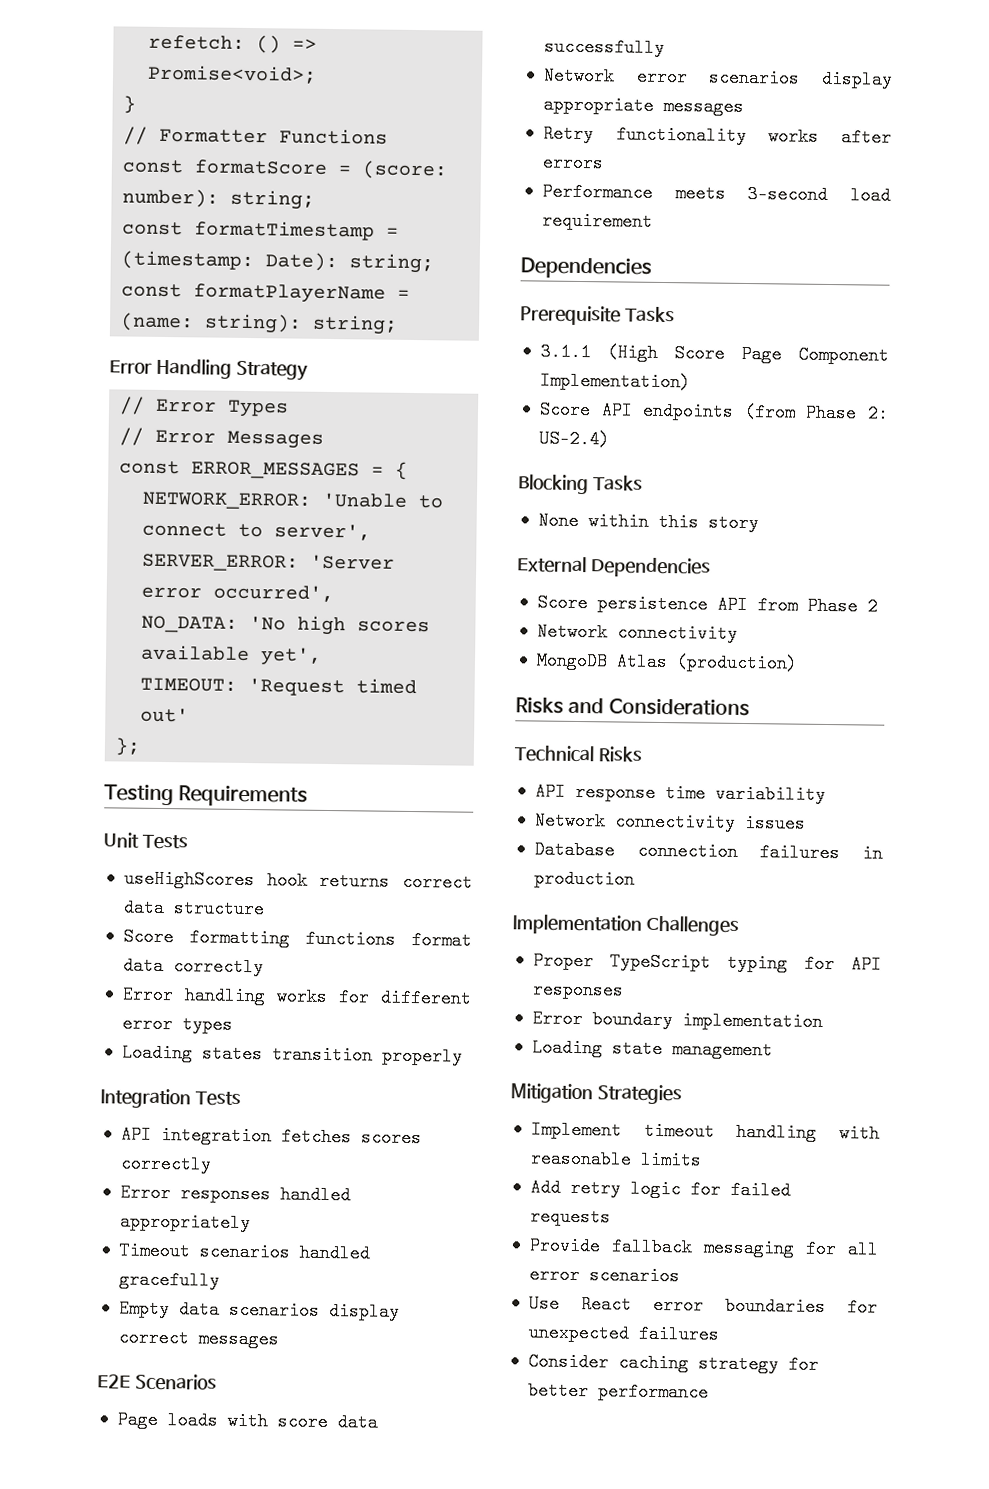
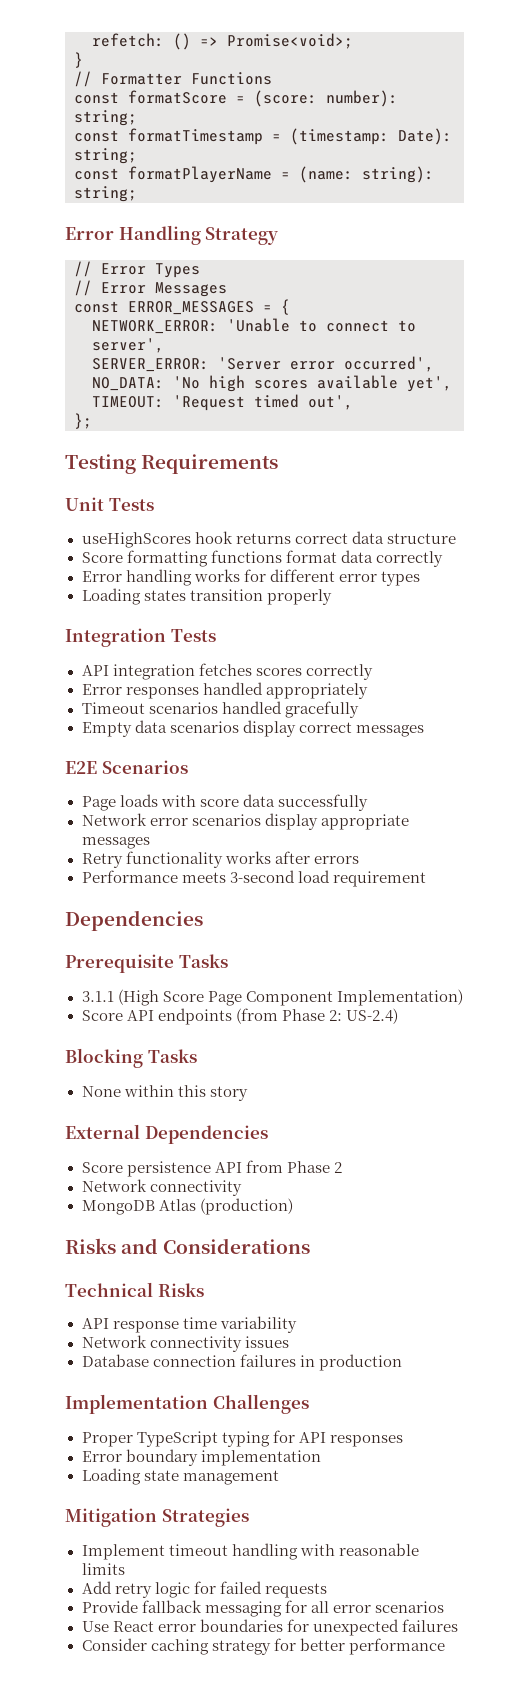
- TIMEOUT: 'Request timed out'
+ TIMEOUT: 'Request timed out',

